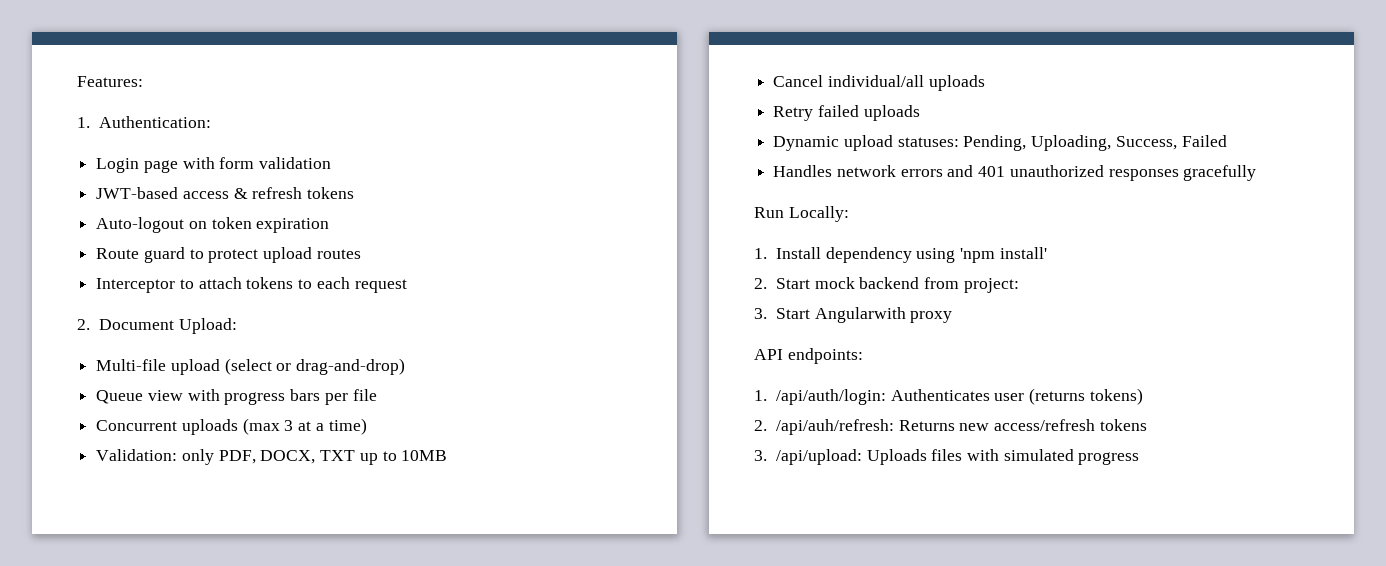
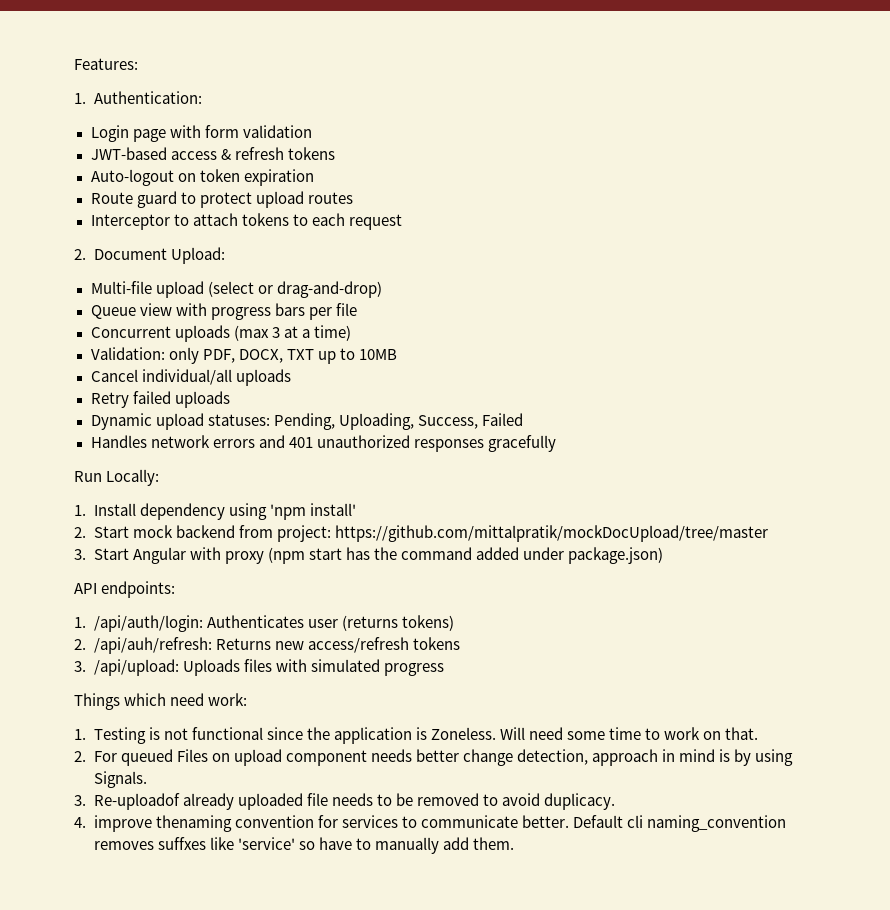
- 2. Start mock backend from project:
+ 2. Start mock backend from project: https://github.com/mittalpratik/mockDocUpload/tree/master
- 3. Start Angularwith proxy
+ 3. Start Angular with proxy (npm start has the command added under package.json)
+ Things which need work:
+ 1. Testing is not functional since the application is Zoneless. Will need some time to work on that.
+ 2. For queued Files on upload component needs better change detection, approach in mind is by using Signals.
+ 3. Re-uploadof already uploaded file needs to be removed to avoid duplicacy.
+ 4. improve thenaming convention for services to communicate better. Default cli naming_convention removes suffxes like 'service' so have to manually add them.

